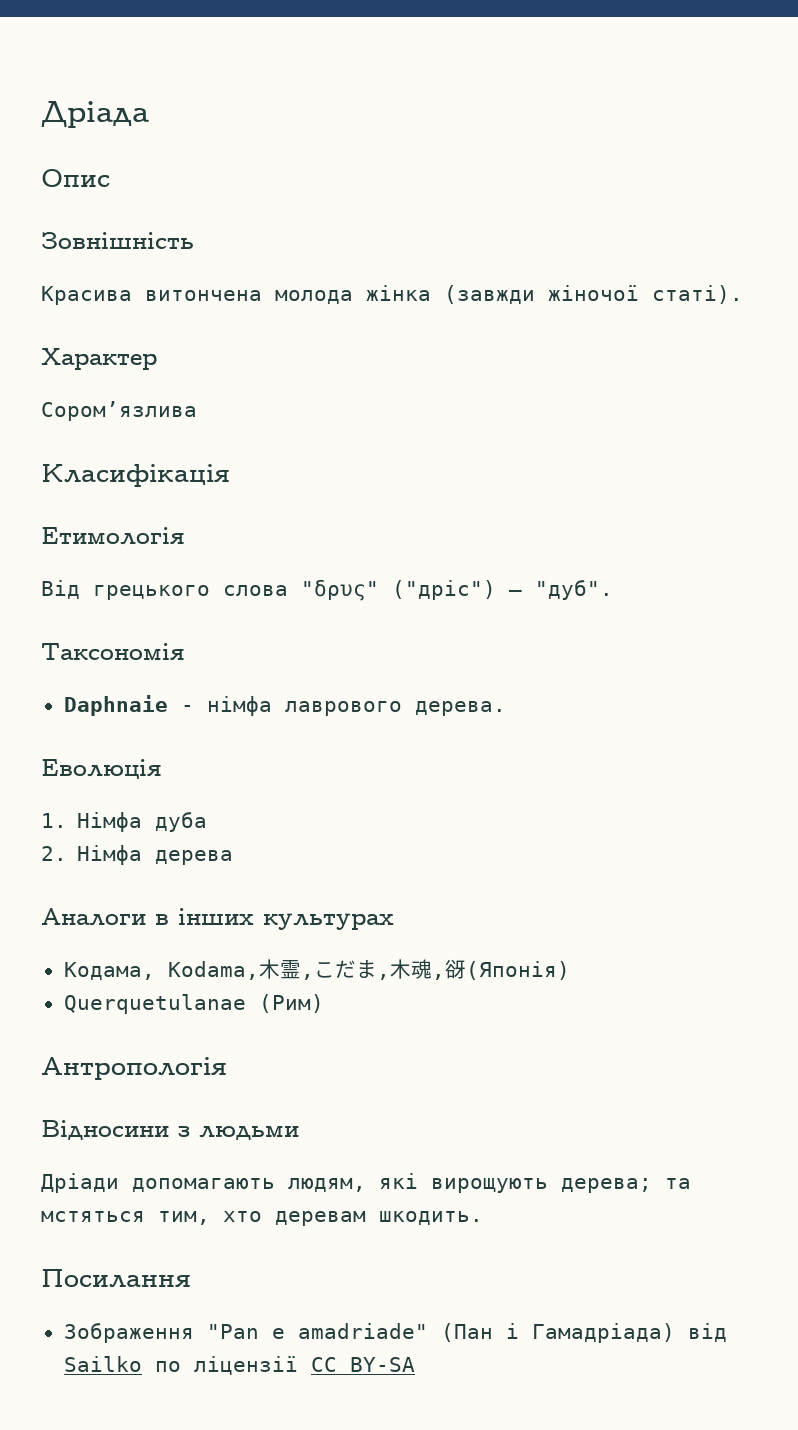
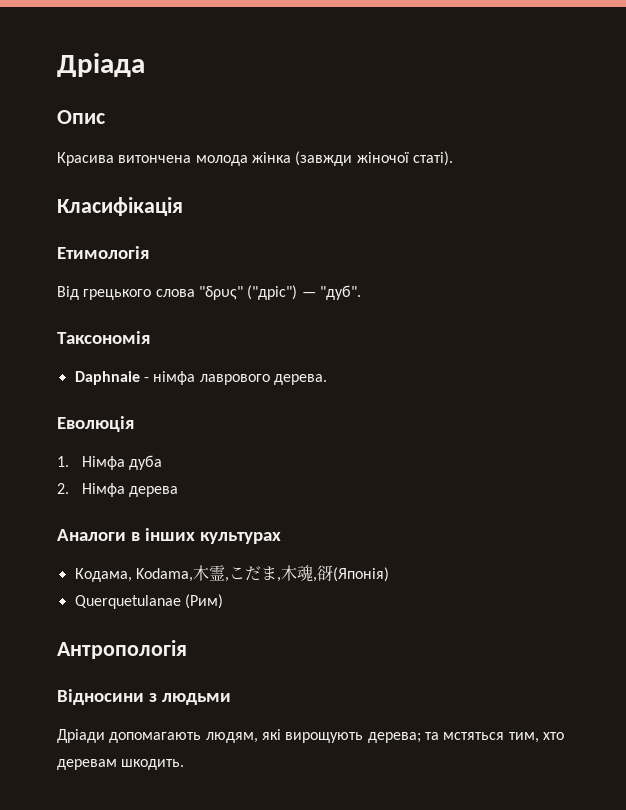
- Зовнішність
- Характер
- Сором’язлива
- Посилання
- Зображення "Pan e amadriade" (Пан і Гамадріада) від Sailko по ліцензії CC BY-SA

